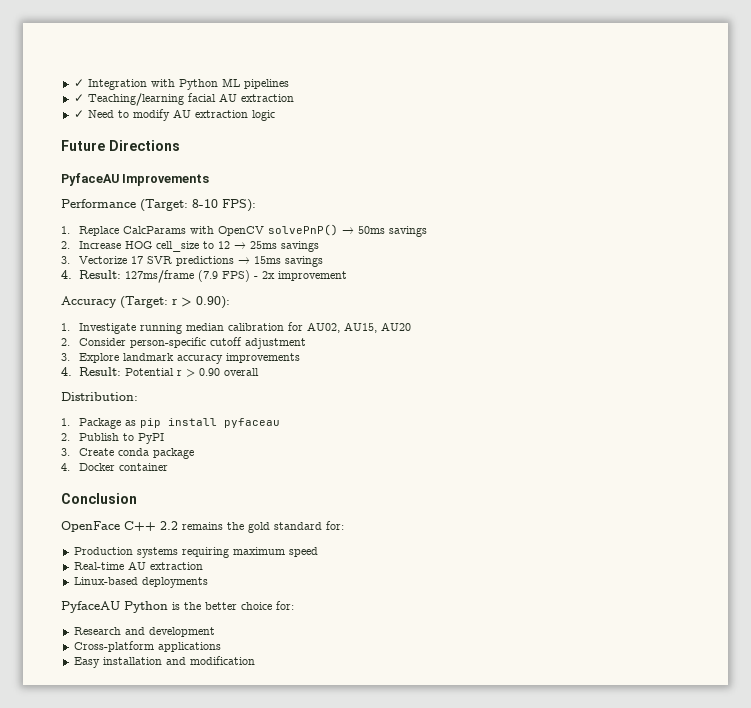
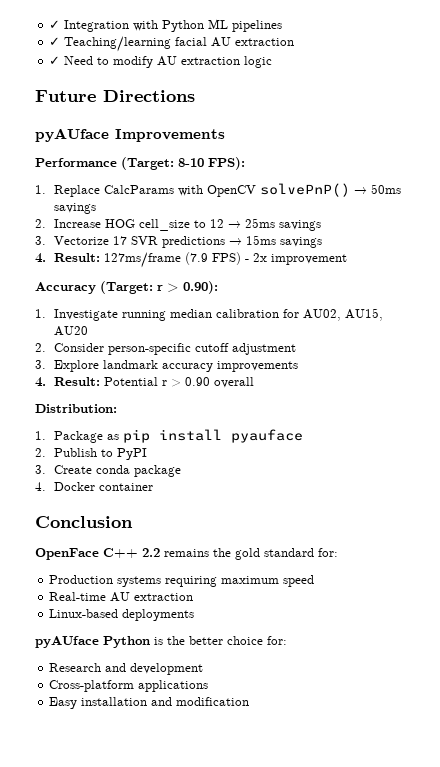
- PyfaceAU Improvements
+ pyAUface Improvements
- 1. Package as pip install pyfaceau
+ 1. Package as pip install pyauface
- PyfaceAU Python is the better choice for:
+ pyAUface Python is the better choice for:

